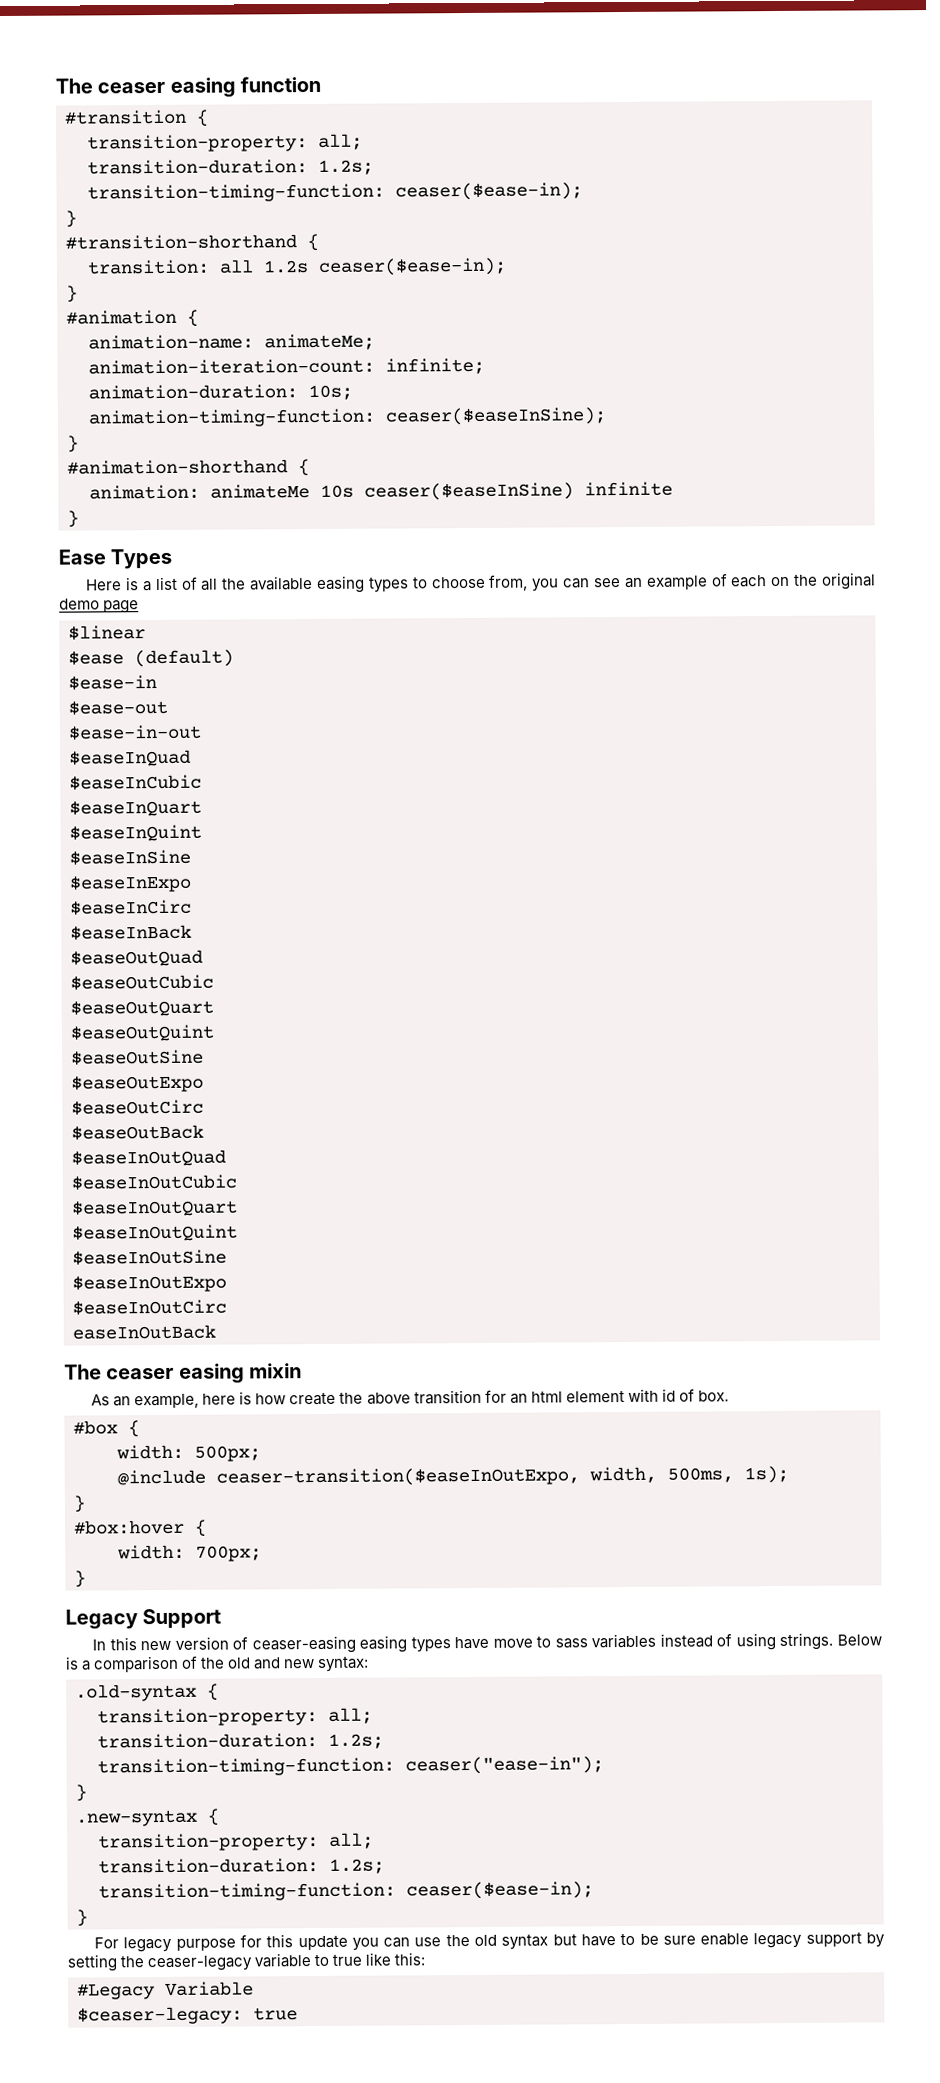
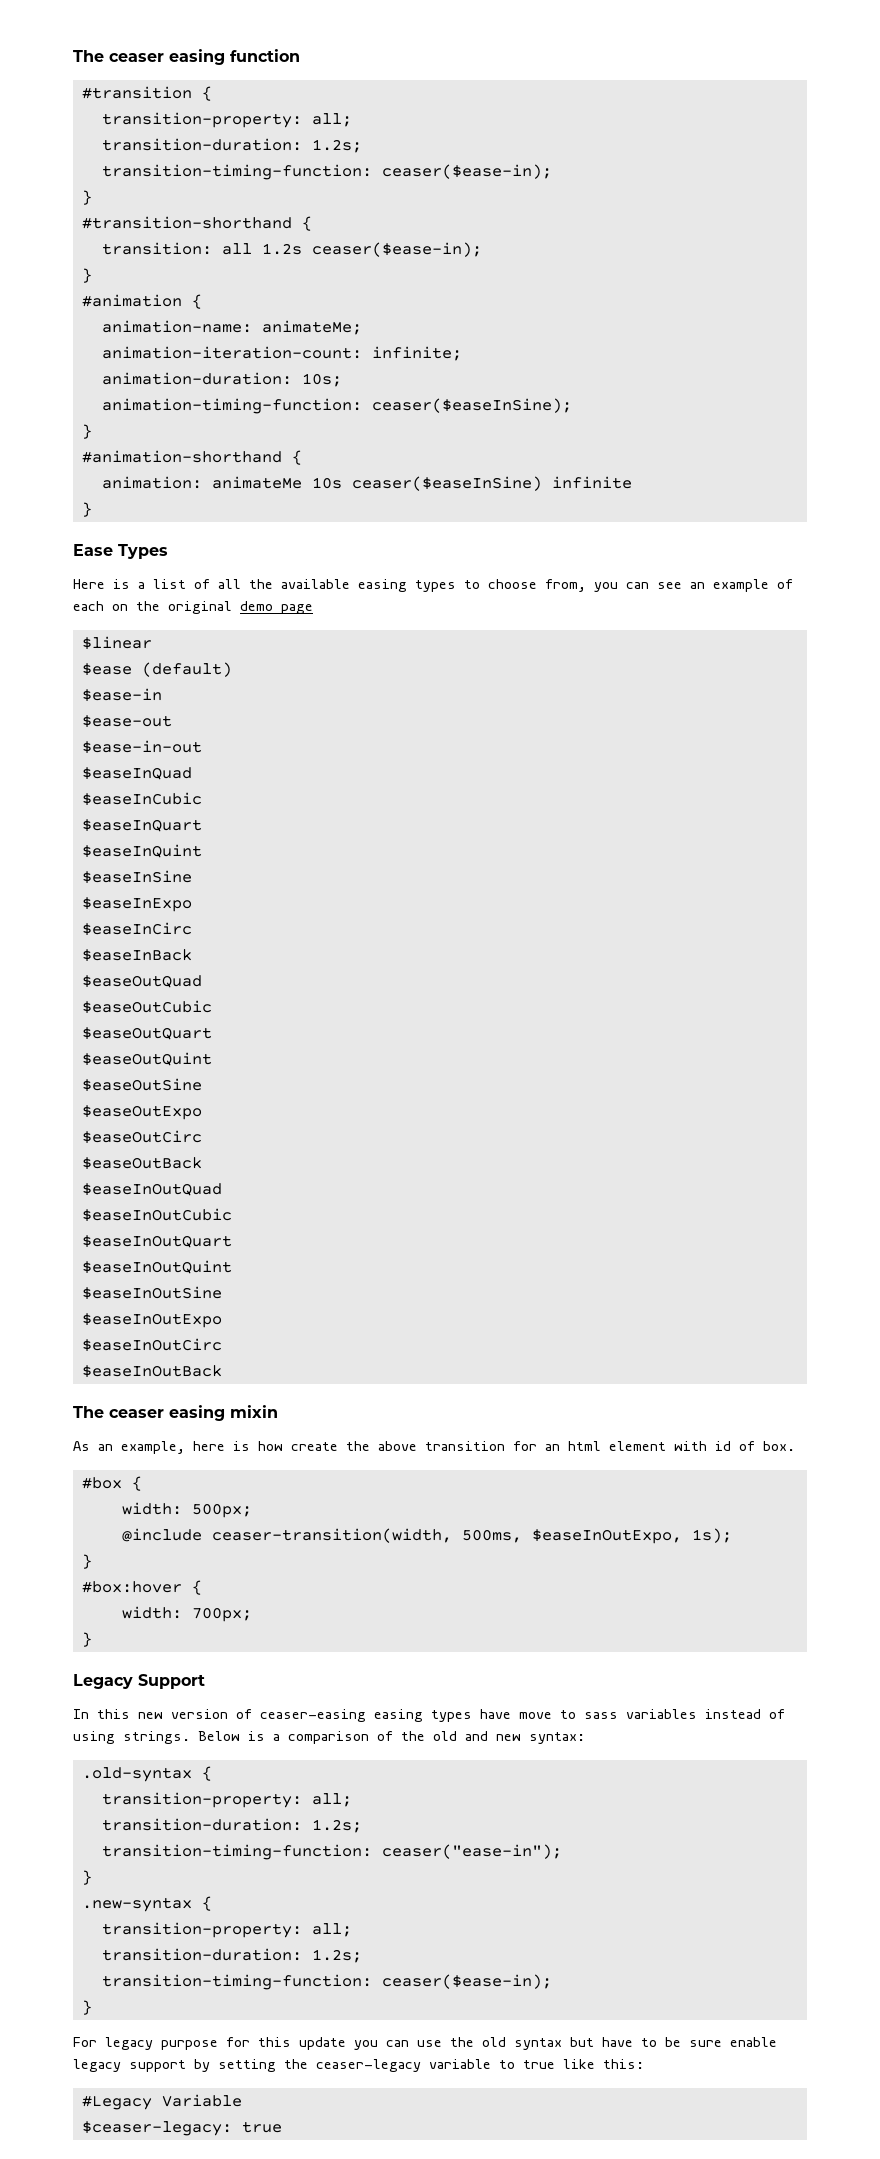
- easeInOutBack
+ $easeInOutBack
- @include ceaser-transition($easeInOutExpo, width, 500ms, 1s);
+ @include ceaser-transition(width, 500ms, $easeInOutExpo, 1s);

